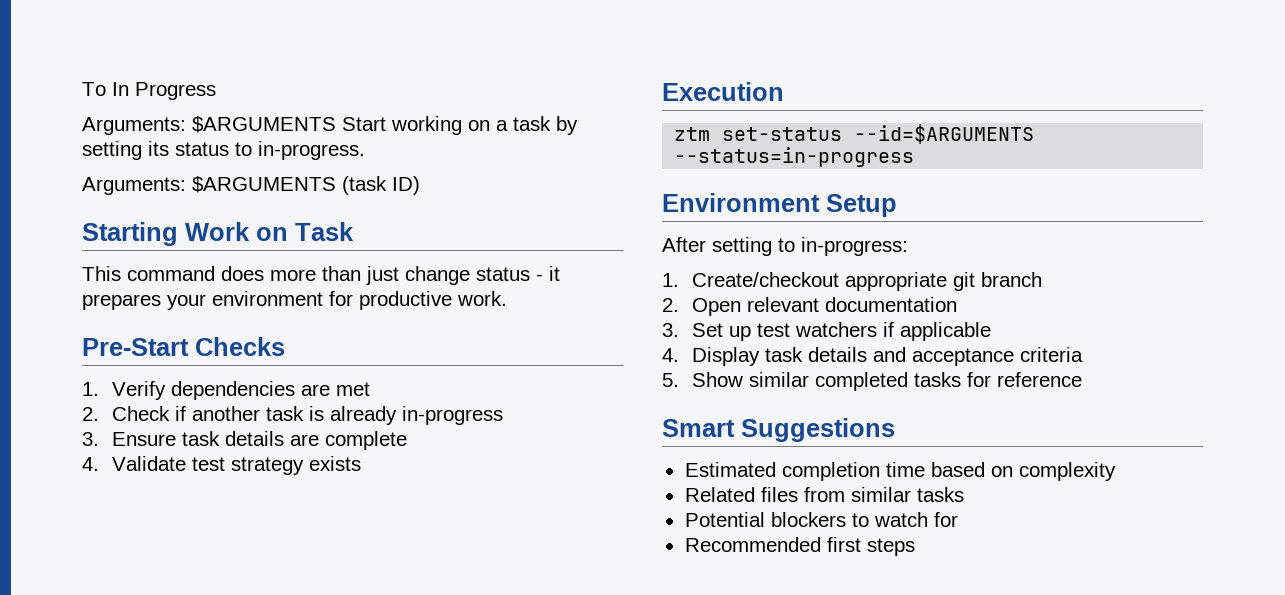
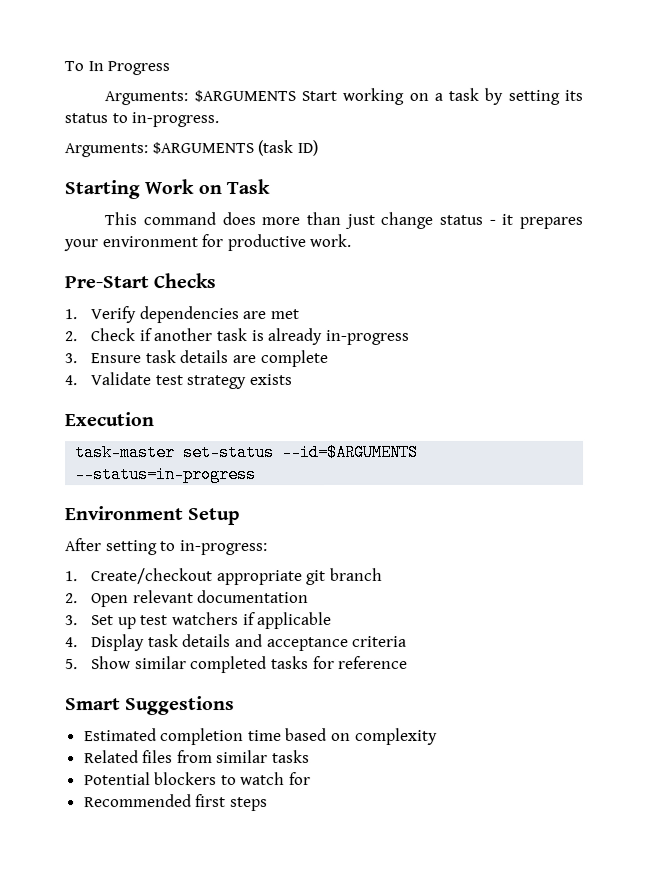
- ztm set-status --id=$ARGUMENTS --status=in-progress
+ task-master set-status --id=$ARGUMENTS --status=in-progress

